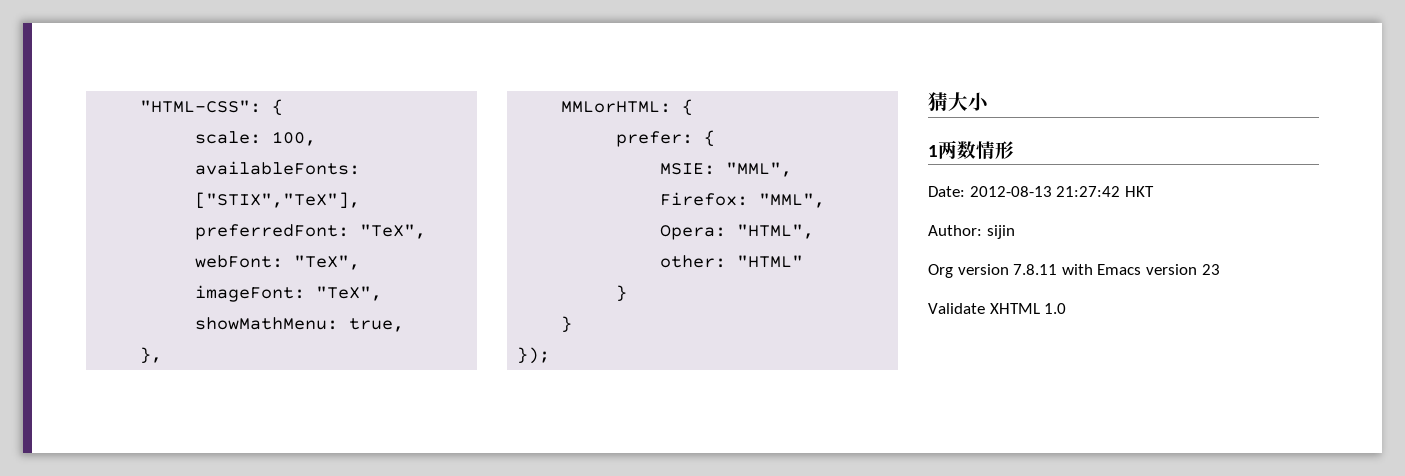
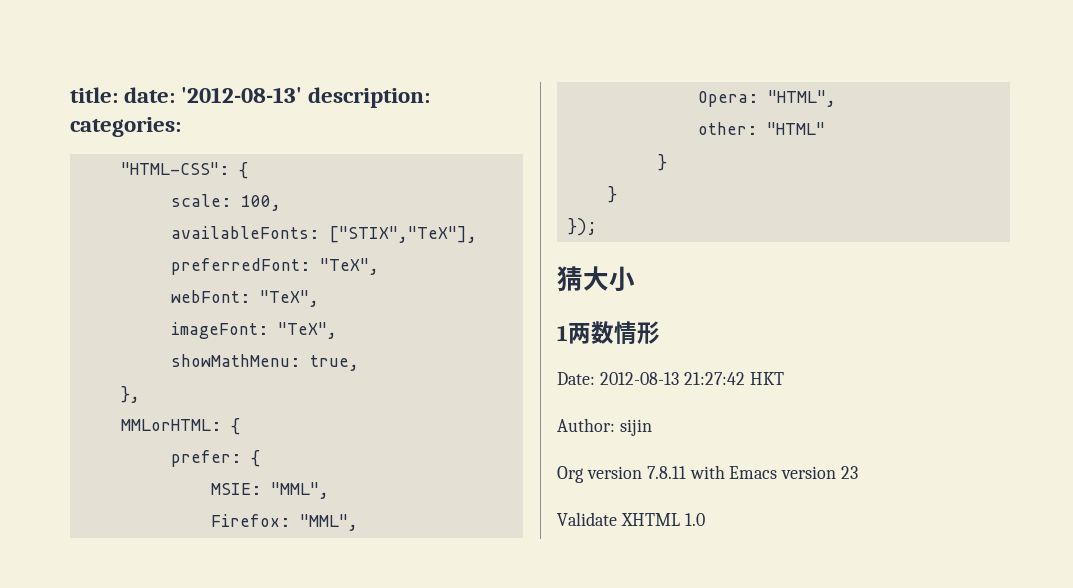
+ title: date: '2012-08-13' description: categories:

